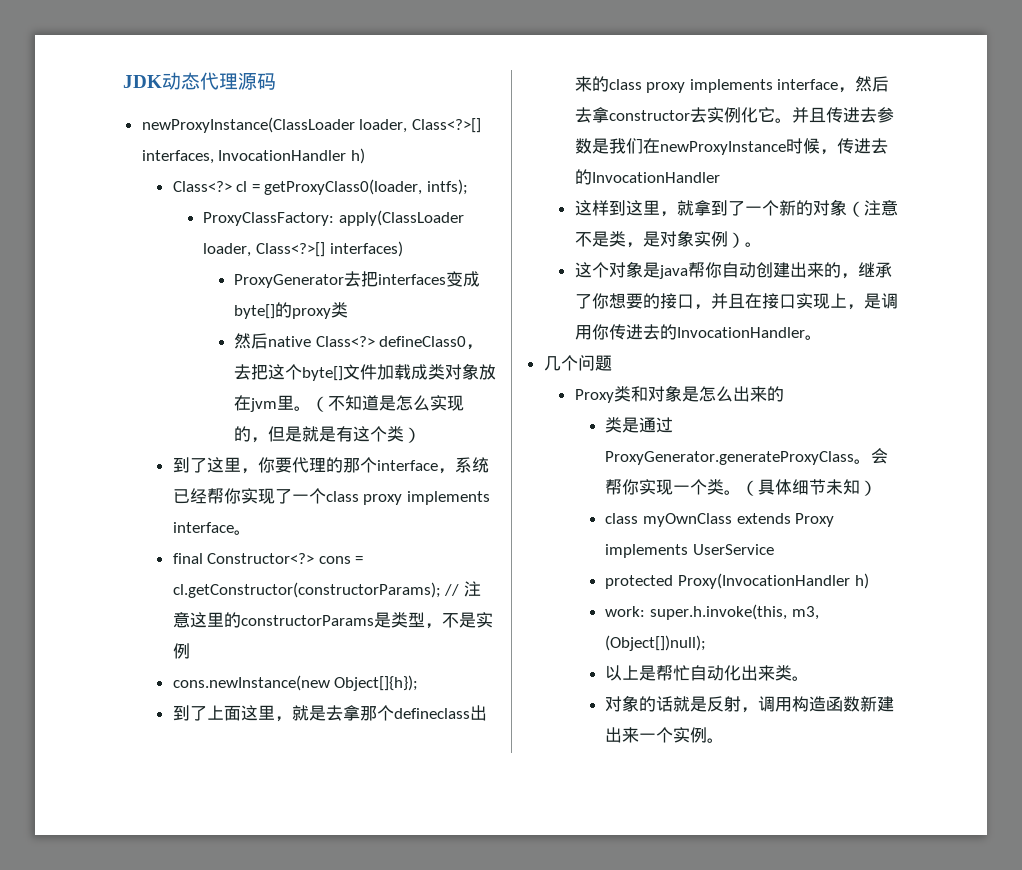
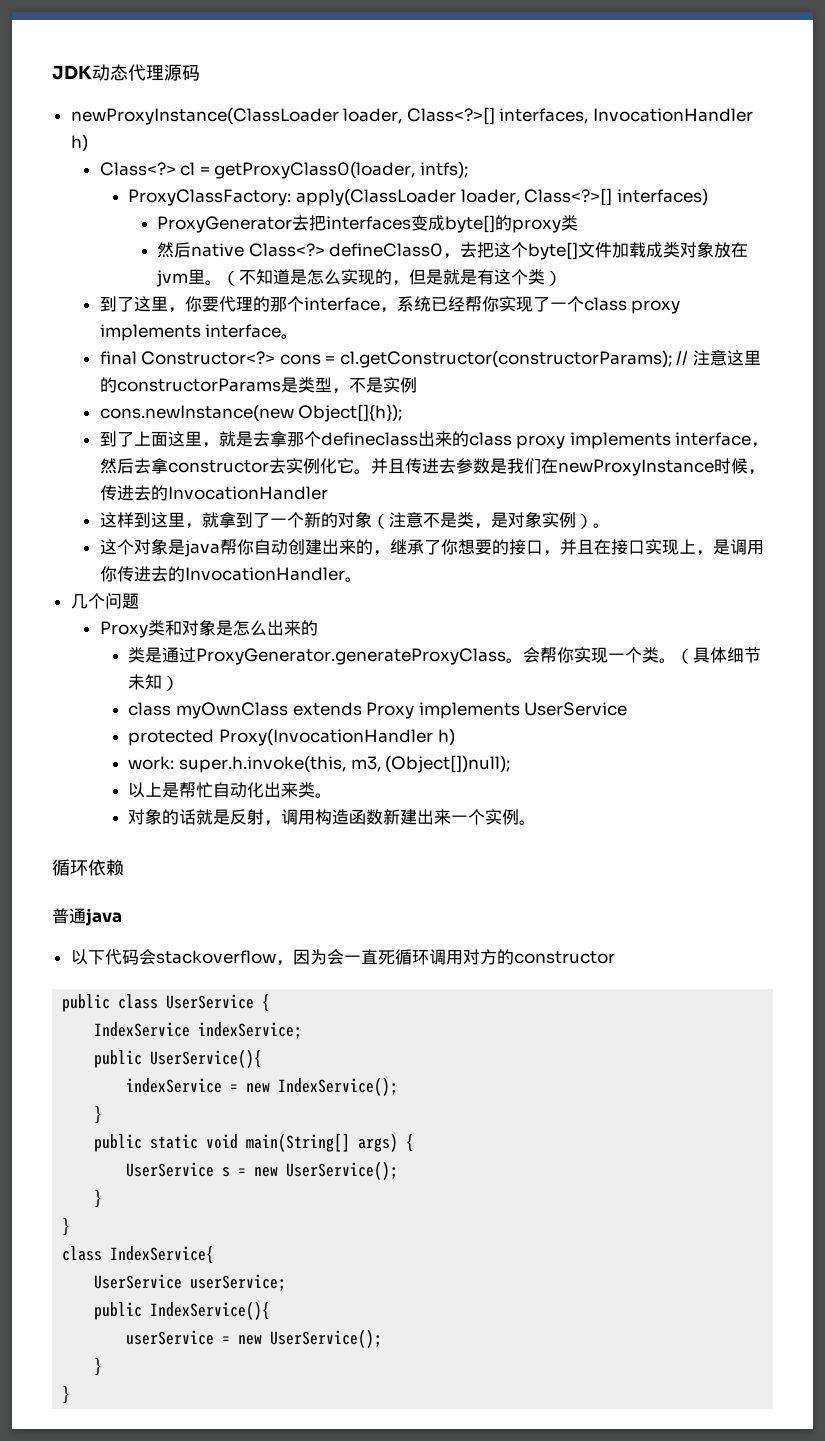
+ 循环依赖
+ 普通java
+ 以下代码会stackoverflow，因为会一直死循环调用对方的constructor
+ public class UserService {
+ IndexService indexService;
+ public UserService(){
+ indexService = new IndexService();
+ }
+ public static void main(String[] args) {
+ UserService s = new UserService();
+ }
+ }
+ class IndexService{
+ UserService userService;
+ public IndexService(){
+ userService = new UserService();
+ }
+ }

